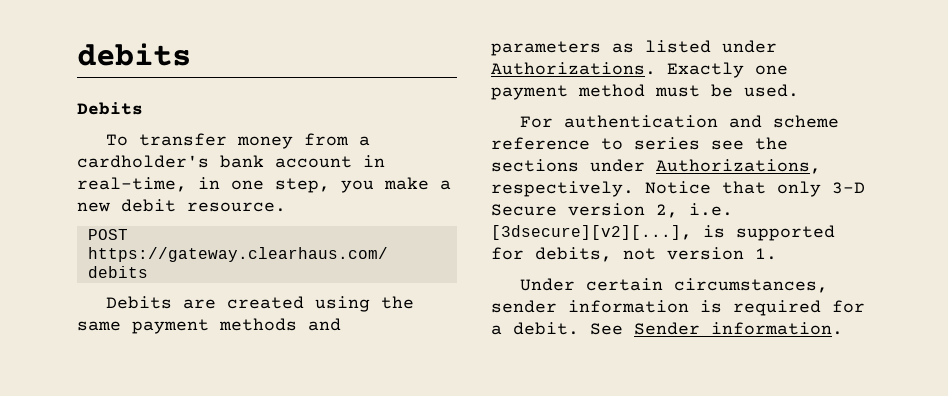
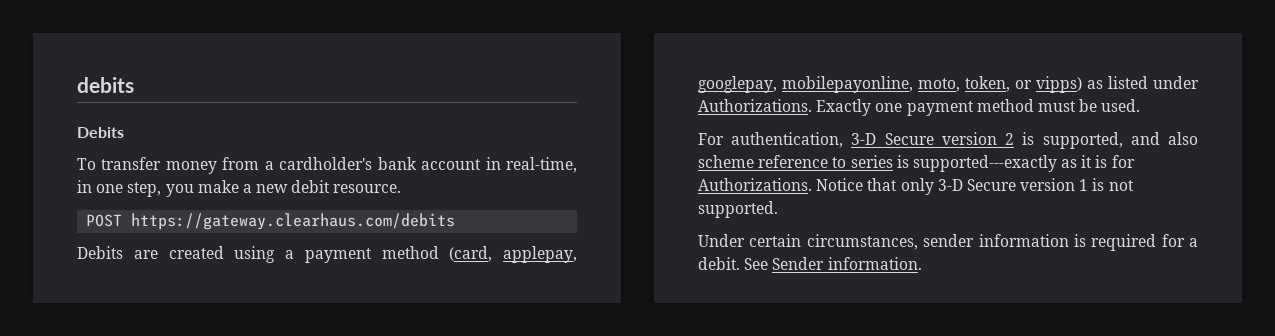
- Debits are created using the same payment methods and parameters as listed under Authorizations.
+ Debits are created using a payment method (card, applepay, googlepay, mobilepayonline, moto, token, or vipps) as listed under Authorizations.
- For authentication and scheme reference to series see the sections under Authorizations, respectively.
+ For authentication, 3-D Secure version 2 is supported, and also scheme reference to series is supported---exactly as it is for Authorizations.
- Notice that only 3-D Secure version 2, i.e. [3dsecure][v2][...], is supported for debits, not version 1.
+ Notice that only 3-D Secure version 1 is not supported.

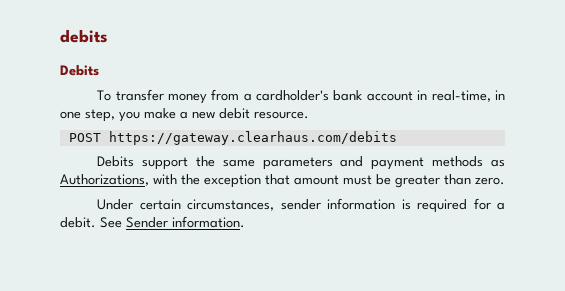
- Debits are created using a payment method (card, applepay, googlepay, mobilepayonline, moto, token, or vipps) as listed under Authorizations. Exactly one payment method must be used.
- For authentication, 3-D Secure version 2 is supported, and also scheme reference to series is supported---exactly as it is for Authorizations. Notice that only 3-D Secure version 1 is not supported.
+ Debits support the same parameters and payment methods as Authorizations, with the exception that amount must be greater than zero.

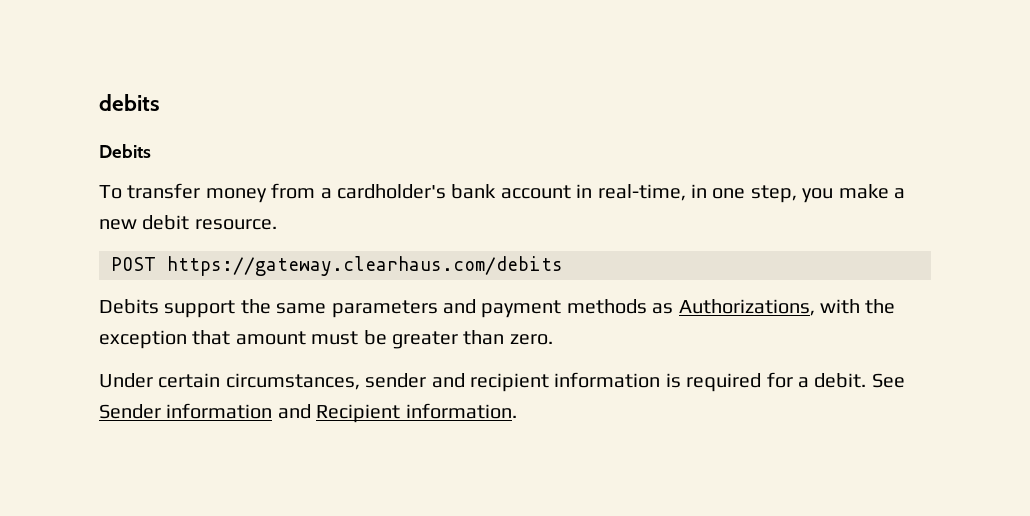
- Under certain circumstances, sender information is required for a debit.
+ Under certain circumstances, sender and recipient information is required for a debit.
- See Sender information.
+ See Sender information and Recipient information.

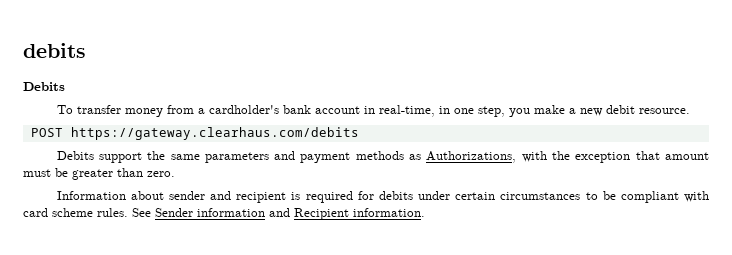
- Under certain circumstances, sender and recipient information is required for a debit.
+ Information about sender and recipient is required for debits under certain circumstances to be compliant with card scheme rules.

